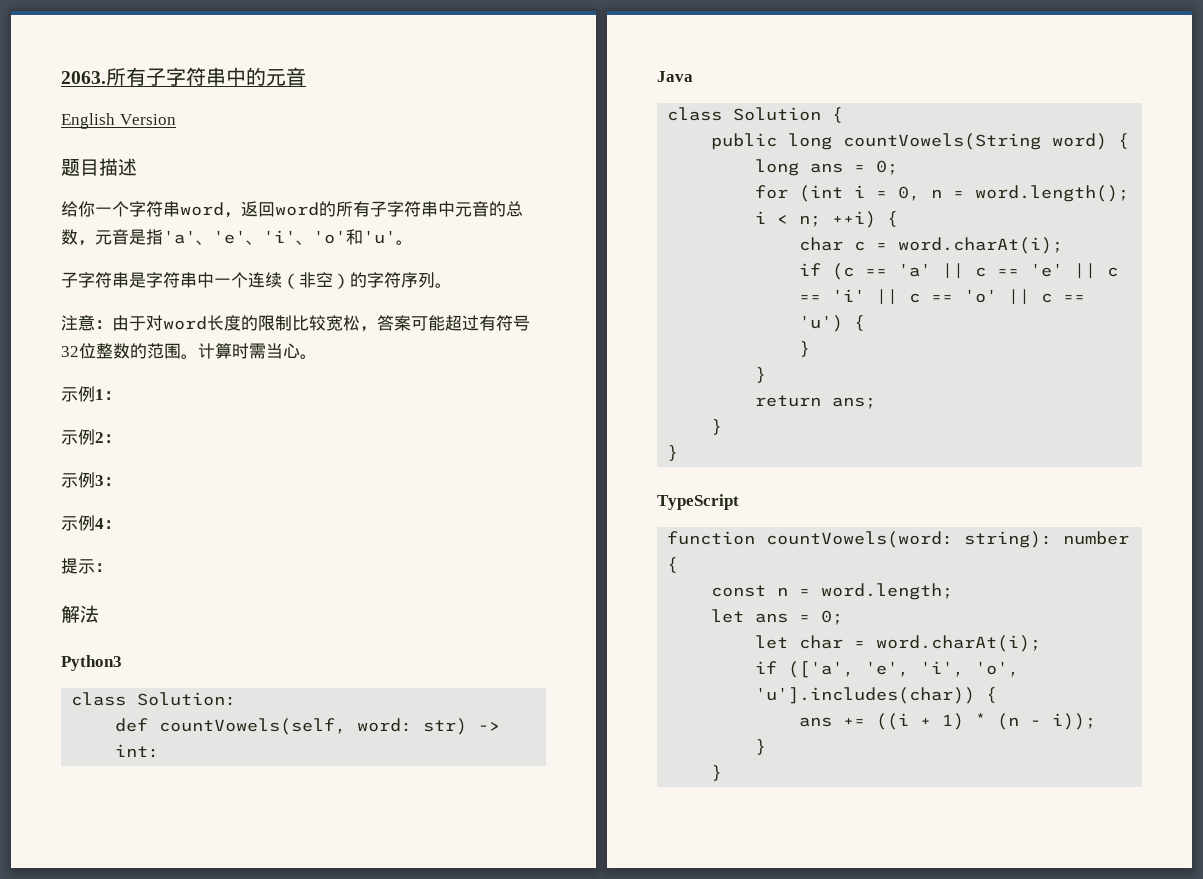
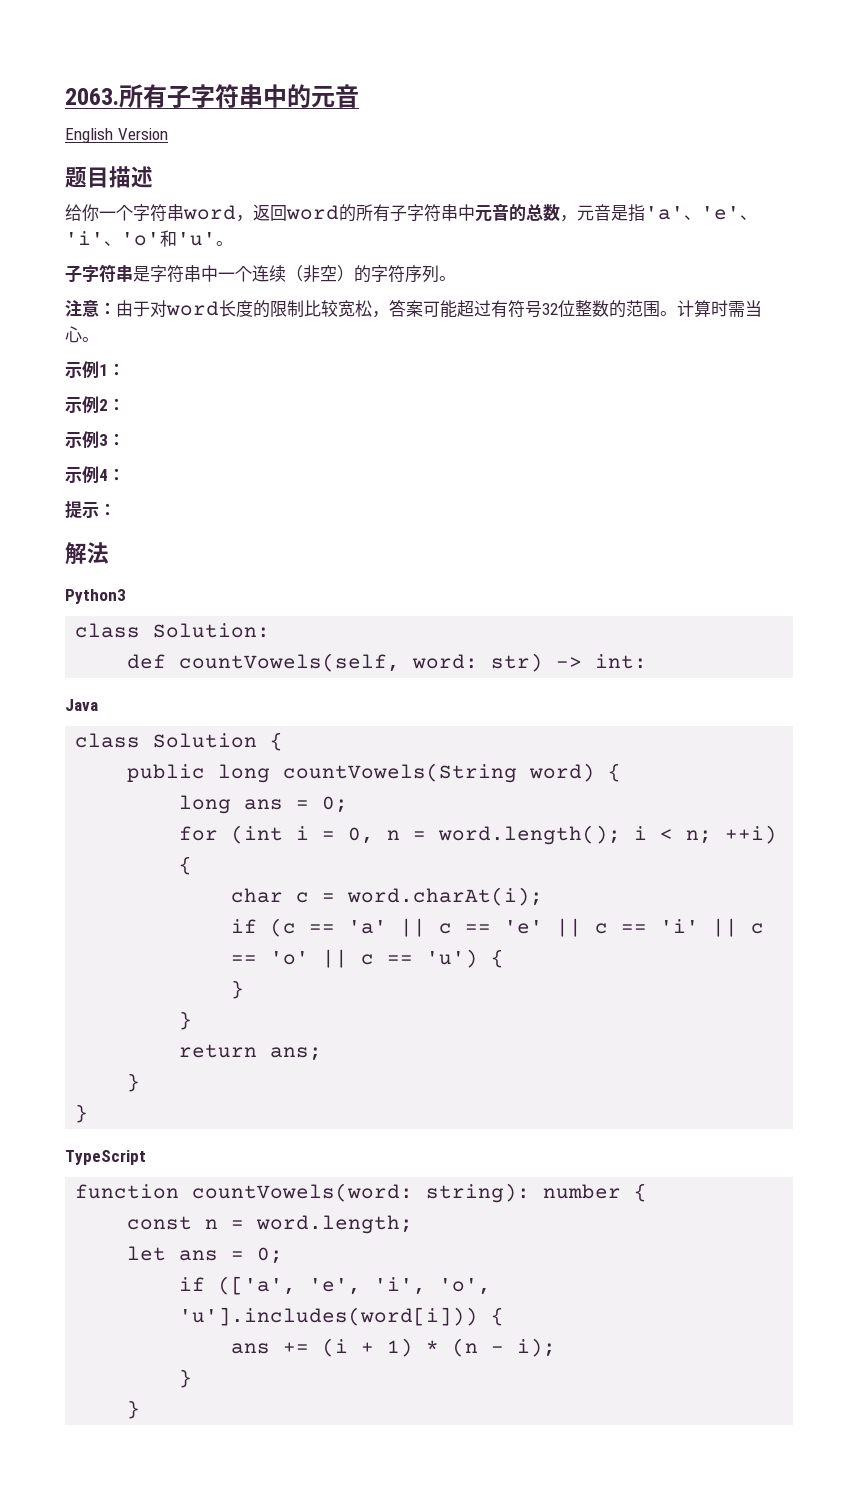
- let char = word.charAt(i);
- if (['a', 'e', 'i', 'o', 'u'].includes(char)) {
+ if (['a', 'e', 'i', 'o', 'u'].includes(word[i])) {
- ans += ((i + 1) * (n - i));
+ ans += (i + 1) * (n - i);

